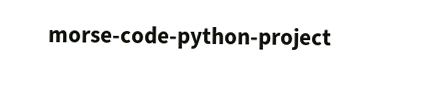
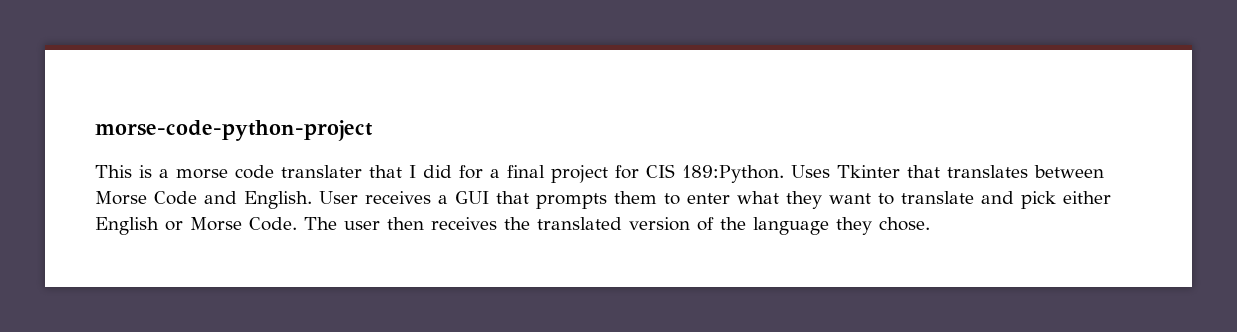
+ This is a morse code translater that I did for a final project for CIS 189:Python. Uses Tkinter that translates between Morse Code and English. User receives a GUI that prompts them to enter what they want to translate and pick either English or Morse Code. The user then receives the translated version of the language they chose.

